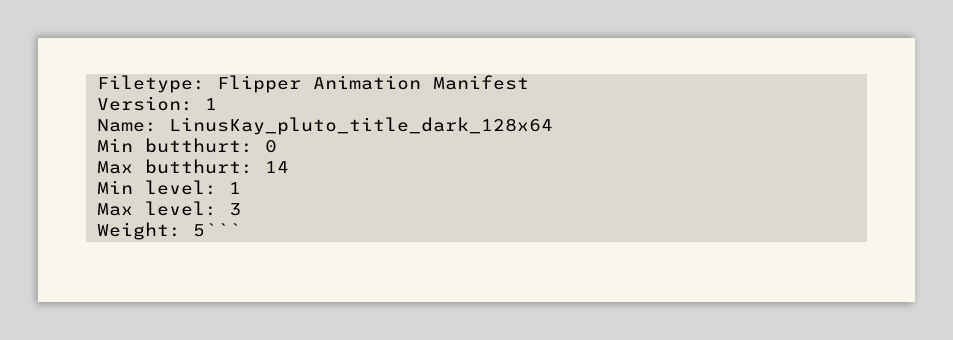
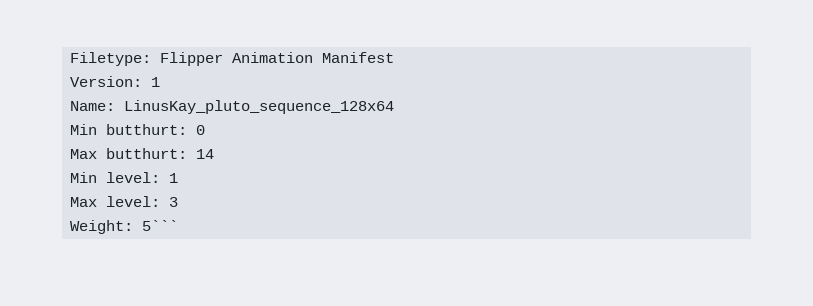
- Name: LinusKay_pluto_title_dark_128x64
+ Name: LinusKay_pluto_sequence_128x64

